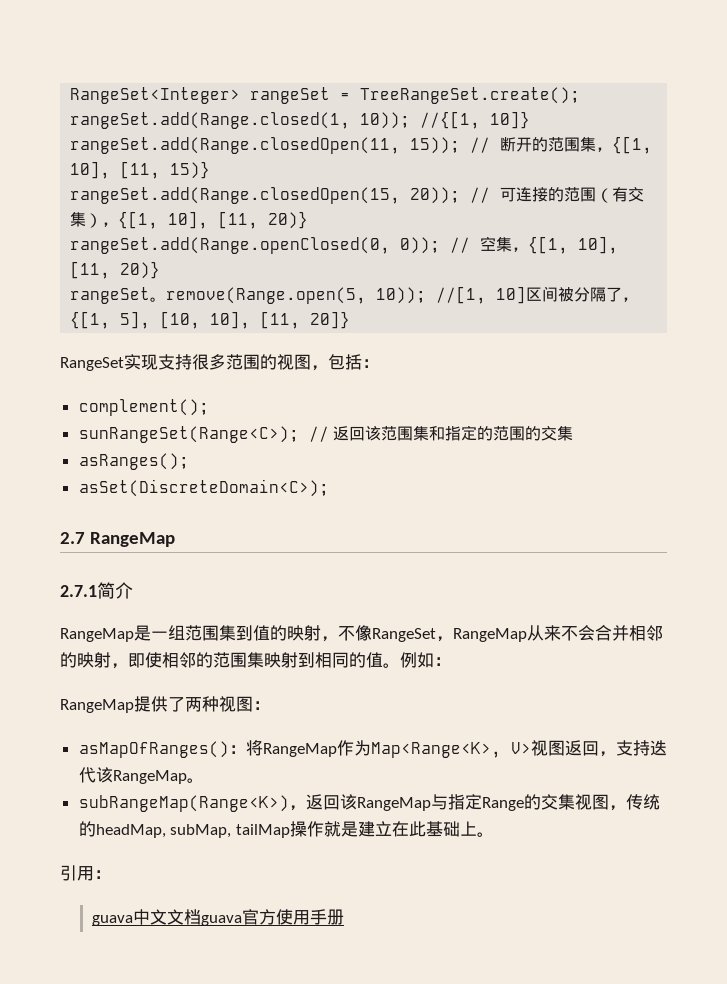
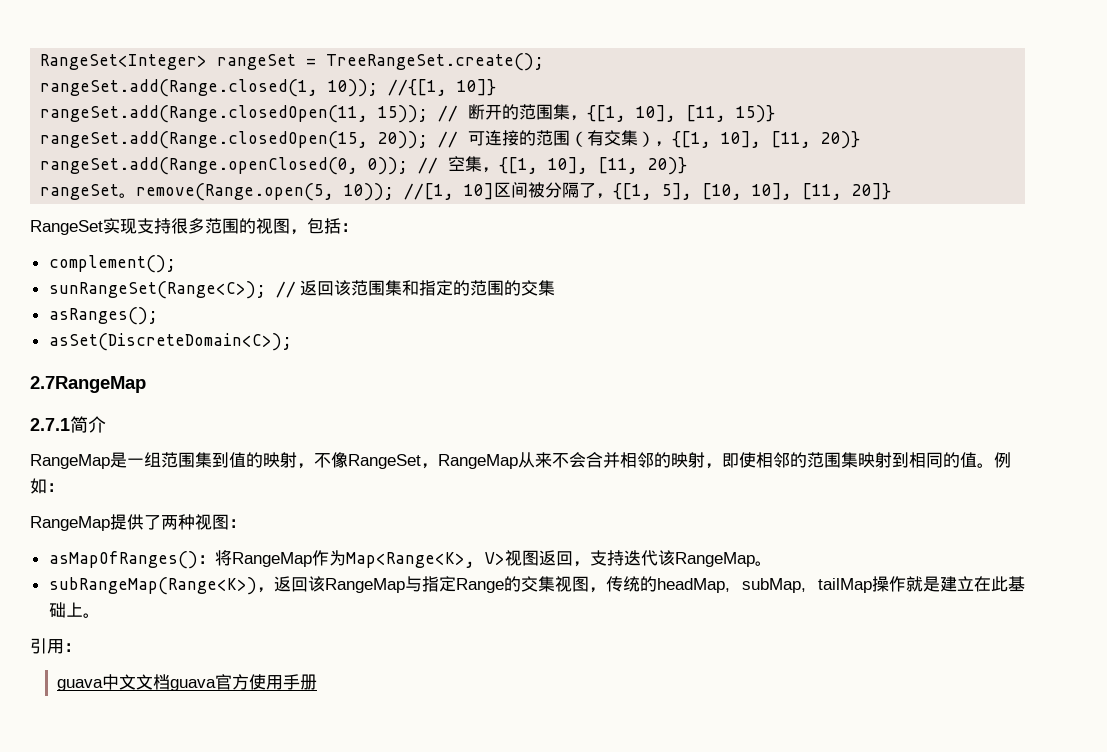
- 2.7 RangeMap
+ 2.7RangeMap

